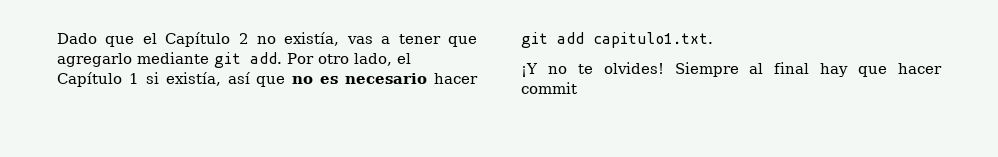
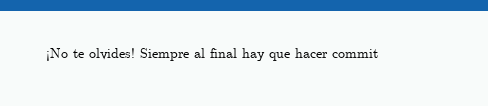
- Dado que el Capítulo 2 no existía, vas a tener que agregarlo mediante git add. Por otro lado, el Capítulo 1 si existía, así que no es necesario hacer git add capitulo1.txt.
- ¡Y no te olvides!
+ ¡No te olvides!

